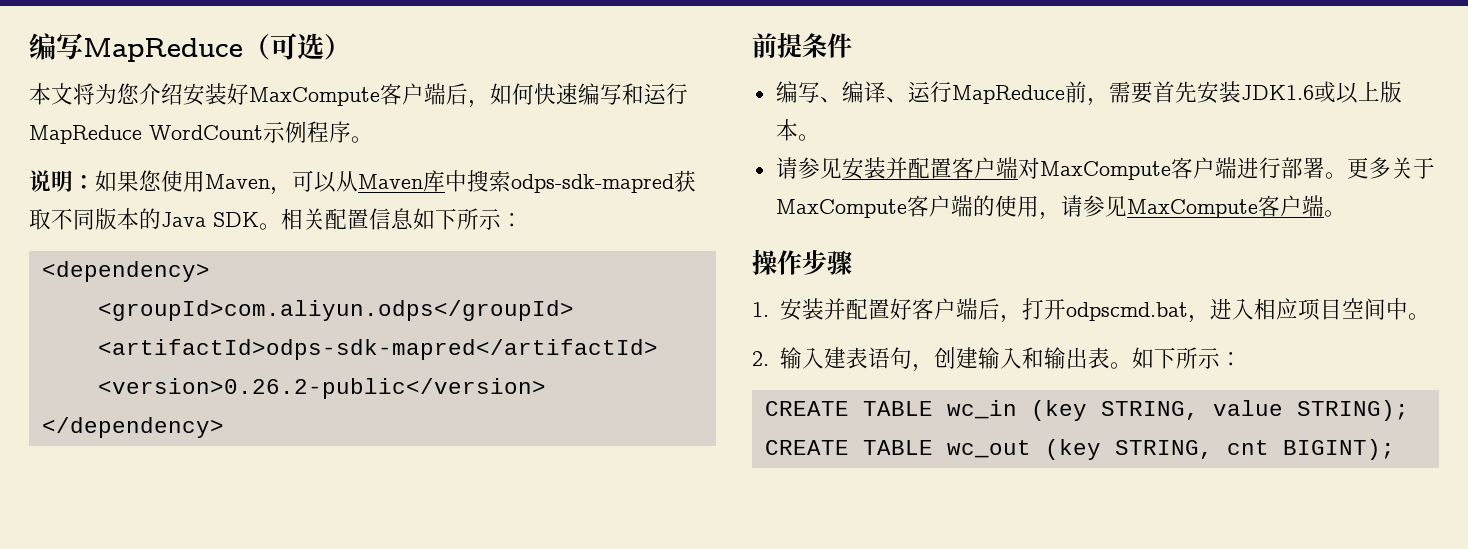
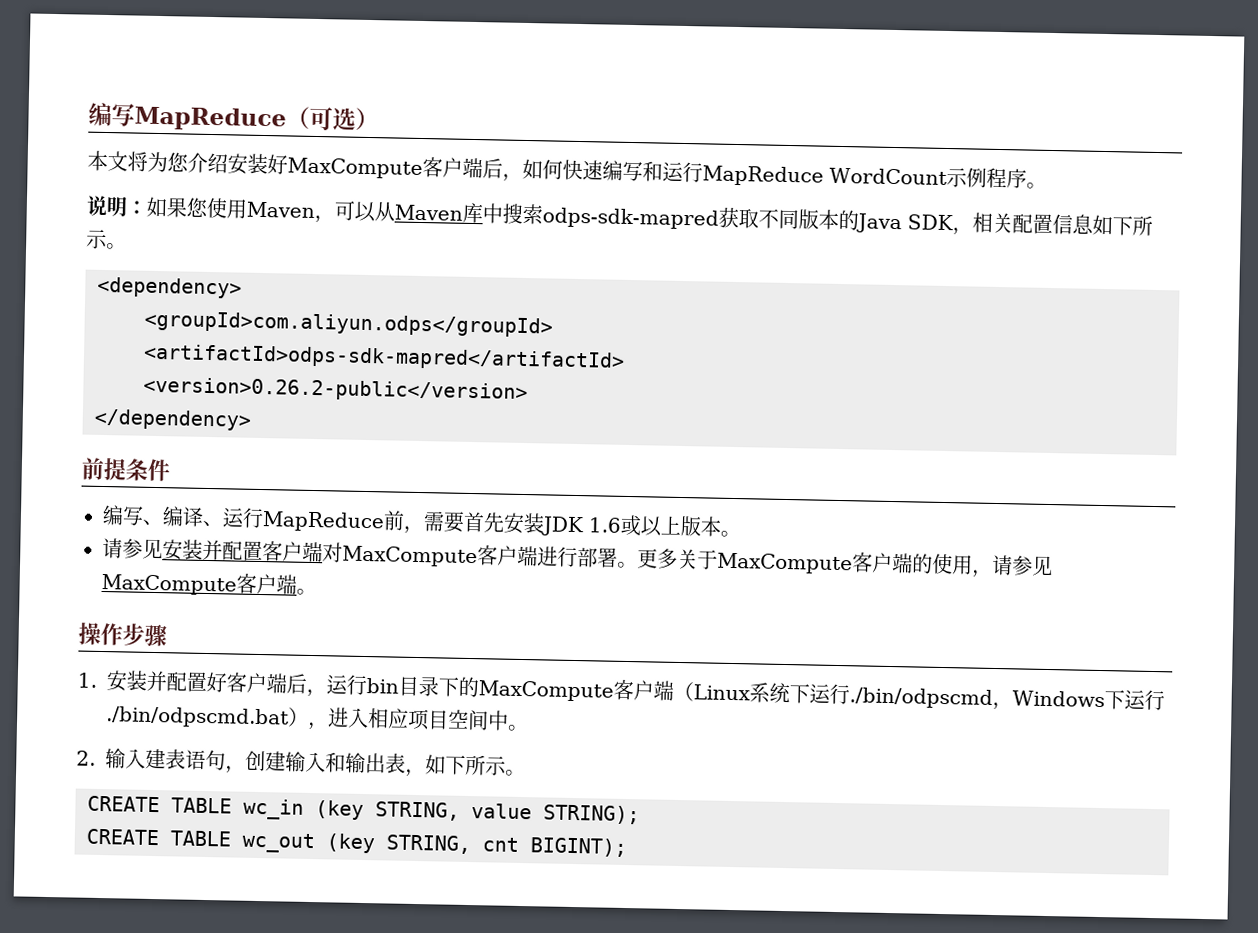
- 说明：如果您使用Maven，可以从Maven库中搜索odps-sdk-mapred获取不同版本的Java SDK。相关配置信息如下所示：
+ 说明：如果您使用Maven，可以从Maven库中搜索odps-sdk-mapred获取不同版本的Java SDK，相关配置信息如下所示。
- 编写、编译、运行MapReduce前，需要首先安装JDK1.6或以上版本。
+ 编写、编译、运行MapReduce前，需要首先安装JDK 1.6或以上版本。
- 1.安装并配置好客户端后，打开odpscmd.bat，进入相应项目空间中。
+ 1.安装并配置好客户端后，运行bin目录下的MaxCompute客户端（Linux系统下运行./bin/odpscmd，Windows下运行./bin/odpscmd.bat），进入相应项目空间中。
- 2.输入建表语句，创建输入和输出表。如下所示：
+ 2.输入建表语句，创建输入和输出表，如下所示。

